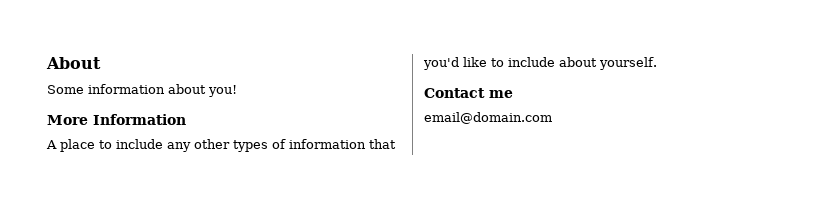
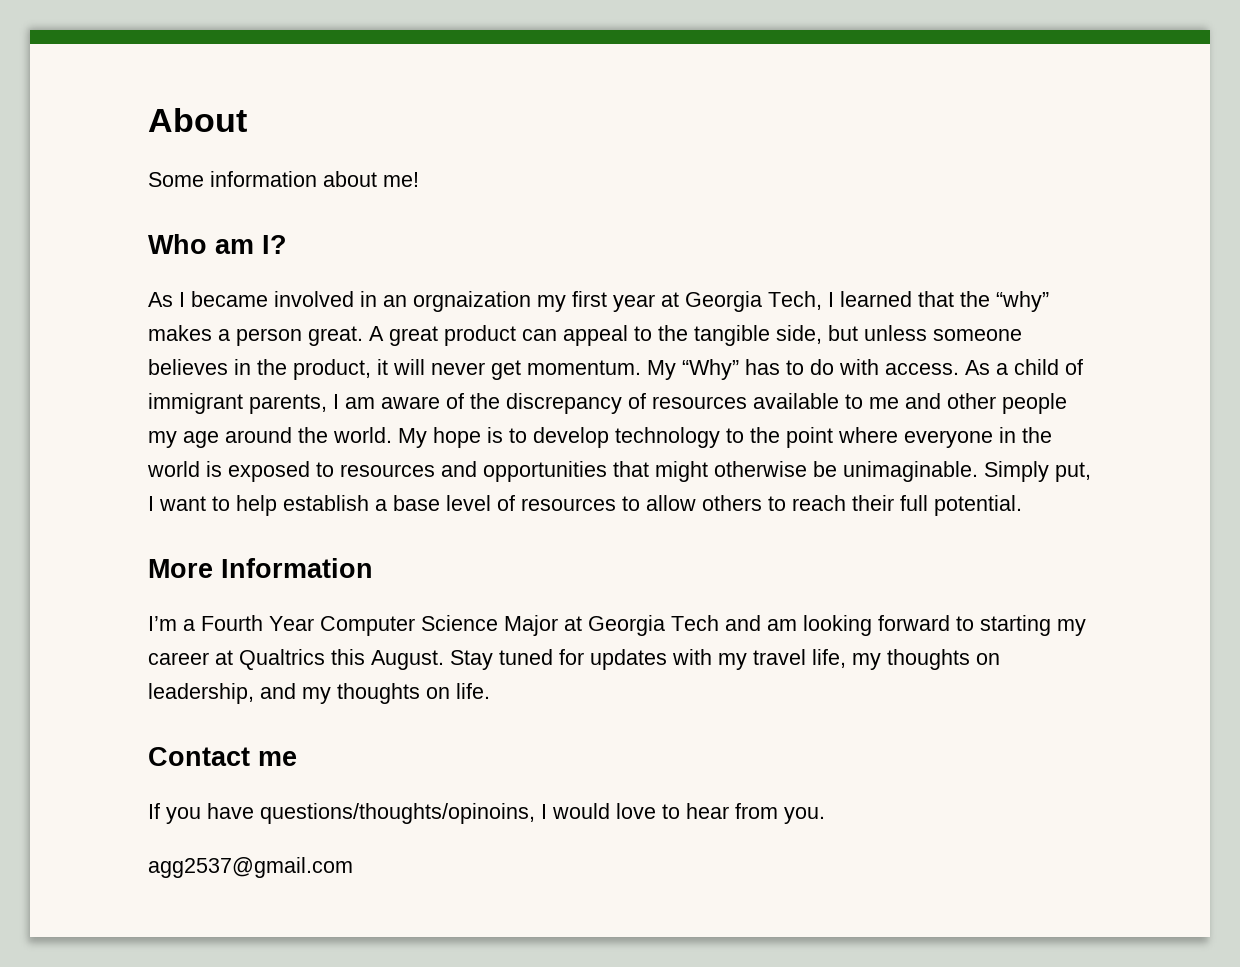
- Some information about you!
+ Some information about me!
+ Who am I?
+ As I became involved in an orgnaization my first year at Georgia Tech, I learned that the “why” makes a person great. A great product can appeal to the tangible side, but unless someone believes in the product, it will never get momentum. My “Why” has to do with access. As a child of immigrant parents, I am aware of the discrepancy of resources available to me and other people my age around the world. My hope is to develop technology to the point where everyone in the world is exposed to resources and opportunities that might otherwise be unimaginable. Simply put, I want to help establish a base level of resources to allow others to reach their full potential.
  More Information
- A place to include any other types of information that you'd like to include about yourself.
+ I’m a Fourth Year Computer Science Major at Georgia Tech and am looking forward to starting my career at Qualtrics this August. Stay tuned for updates with my travel life, my thoughts on leadership, and my thoughts on life.
  Contact me
- email@domain.com
+ If you have questions/thoughts/opinoins, I would love to hear from you.
+ agg2537@gmail.com

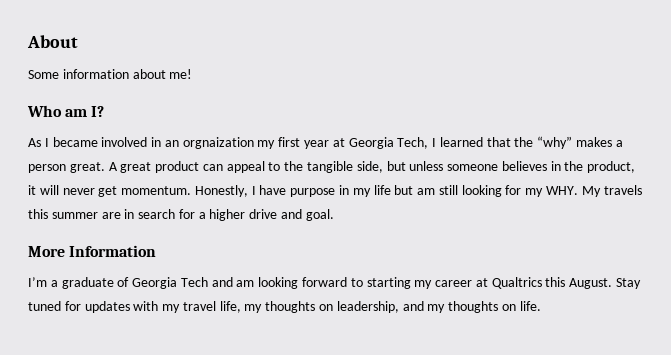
- My “Why” has to do with access. As a child of immigrant parents, I am aware of the discrepancy of resources available to me and other people my age around the world. My hope is to develop technology to the point where everyone in the world is exposed to resources and opportunities that might otherwise be unimaginable. Simply put, I want to help establish a base level of resources to allow others to reach their full potential.
+ Honestly, I have purpose in my life but am still looking for my WHY. My travels this summer are in search for a higher drive and goal.
  More Information
- I’m a Fourth Year Computer Science Major at Georgia Tech and am looking forward to starting my career at Qualtrics this August.
+ I’m a graduate of Georgia Tech and am looking forward to starting my career at Qualtrics this August.
- Contact me
- If you have questions/thoughts/opinoins, I would love to hear from you.
- agg2537@gmail.com

